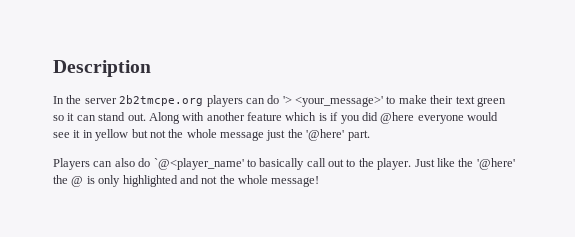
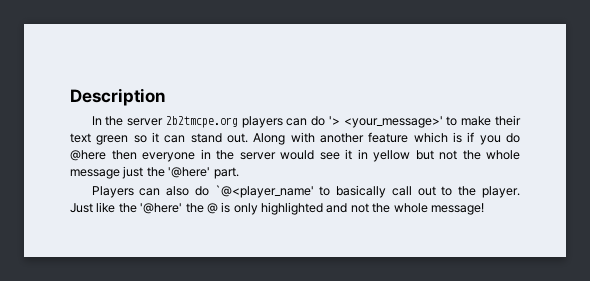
- Along with another feature which is if you did @here everyone would see it in yellow but not the whole message just the '@here' part.
+ Along with another feature which is if you do @here then everyone in the server would see it in yellow but not the whole message just the '@here' part.

